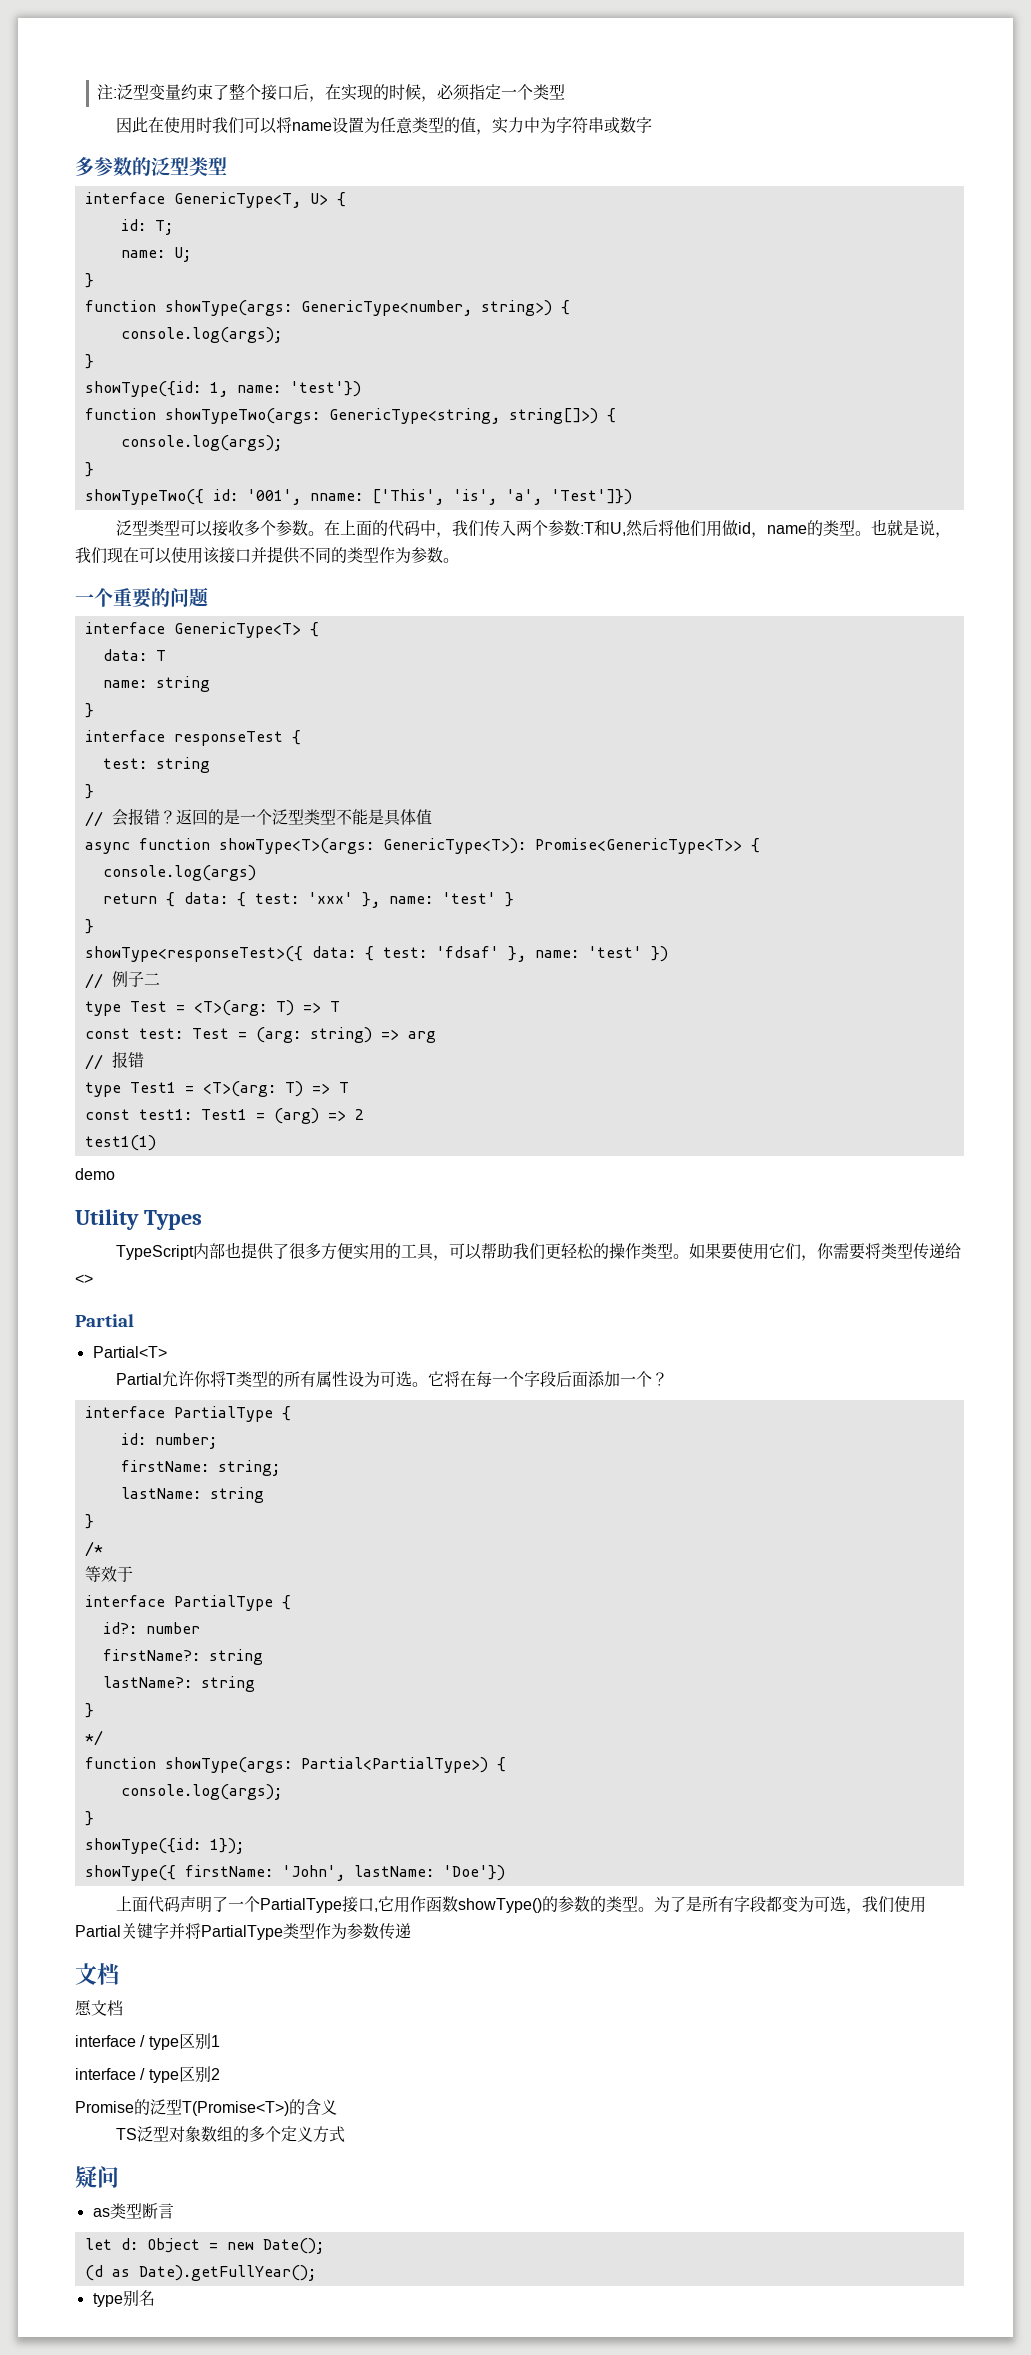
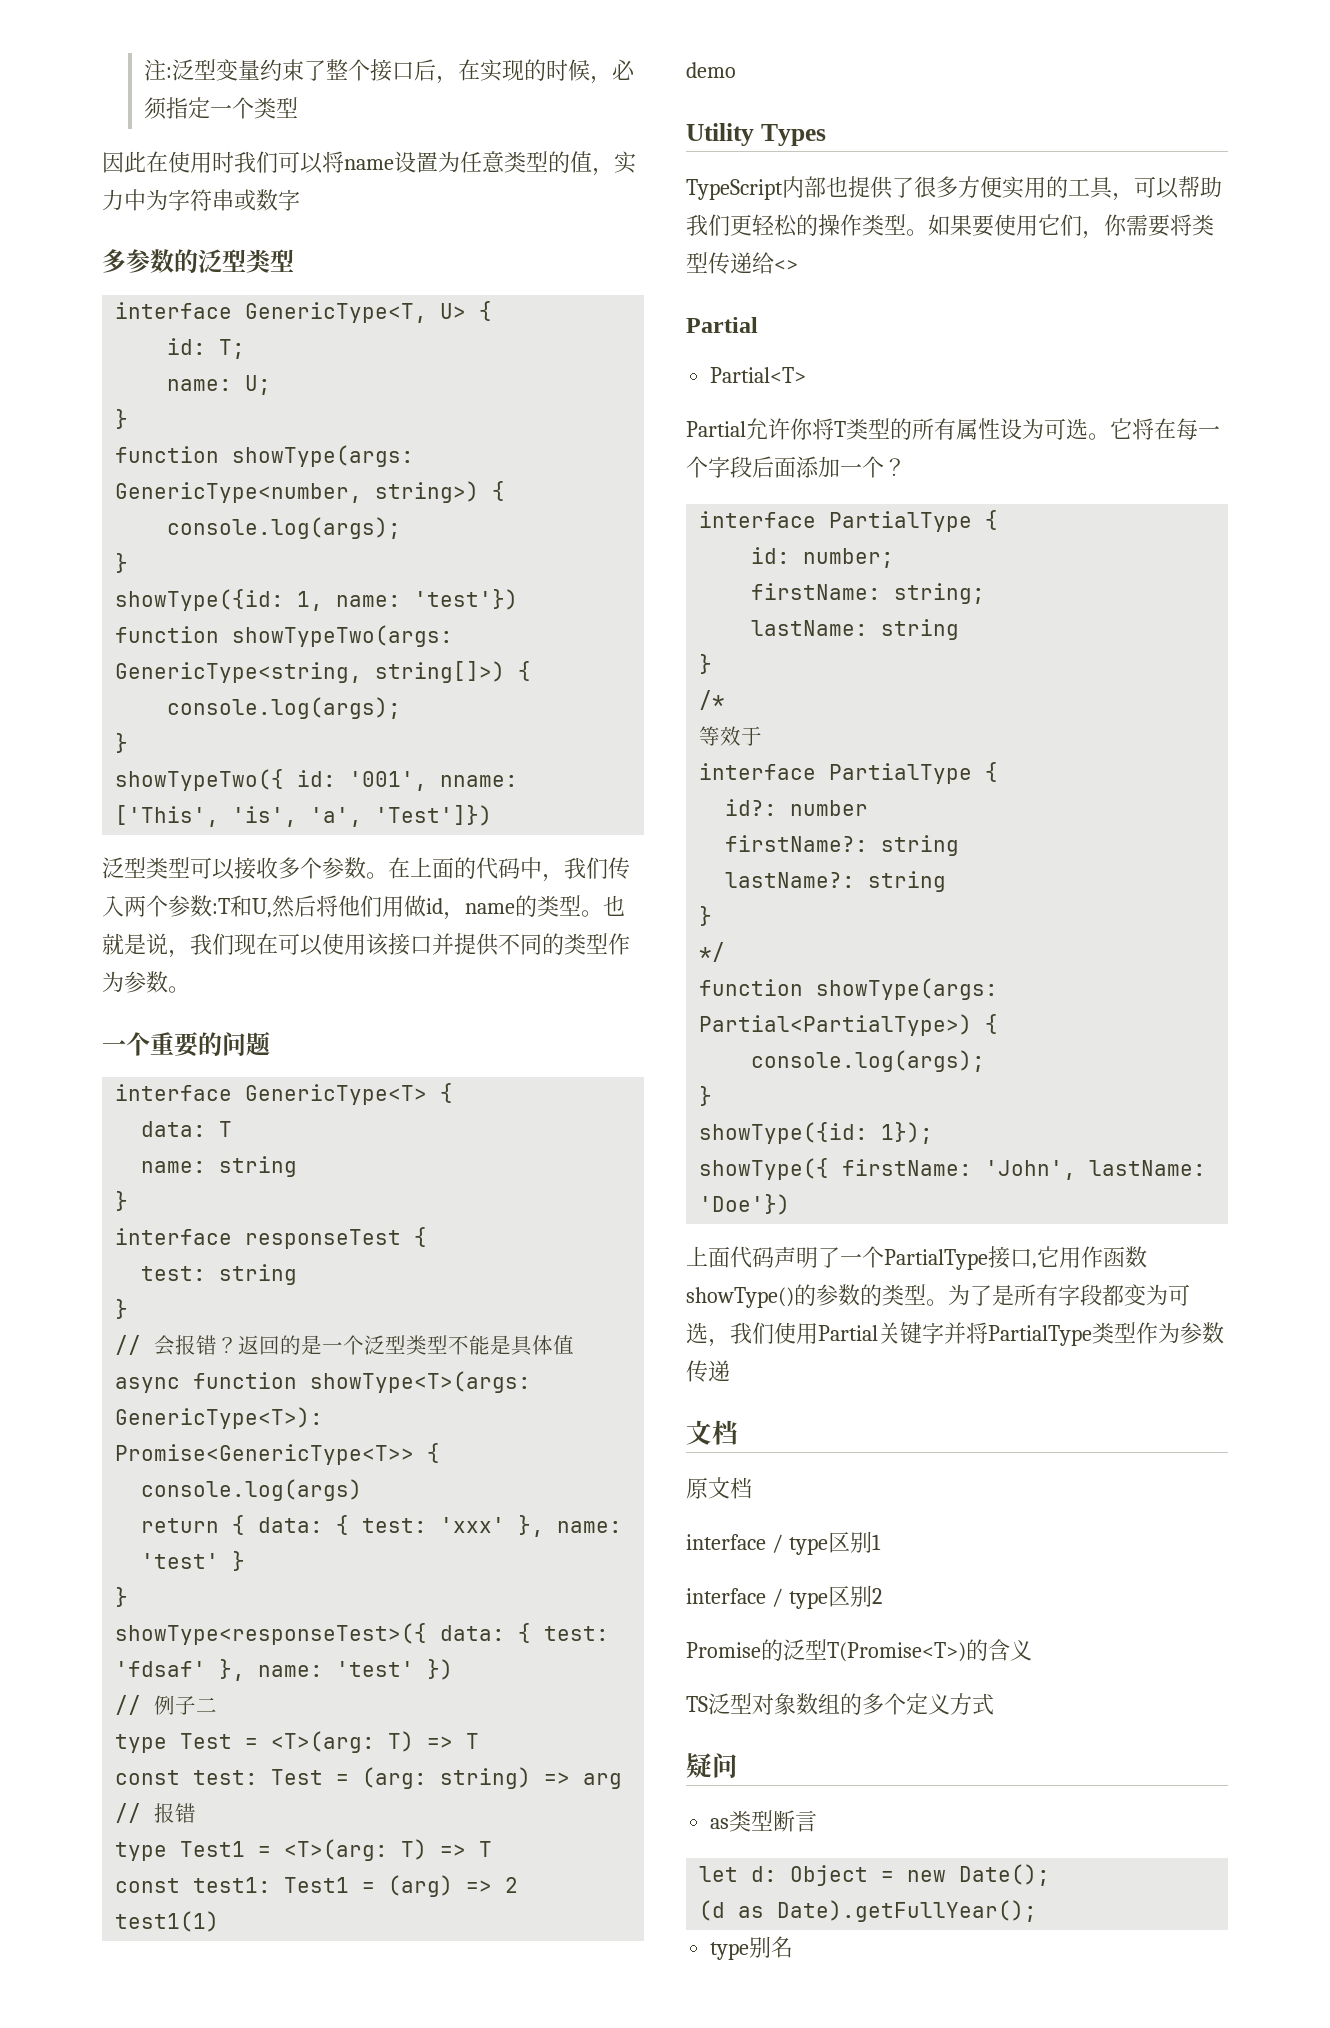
- 愿文档
+ 原文档

